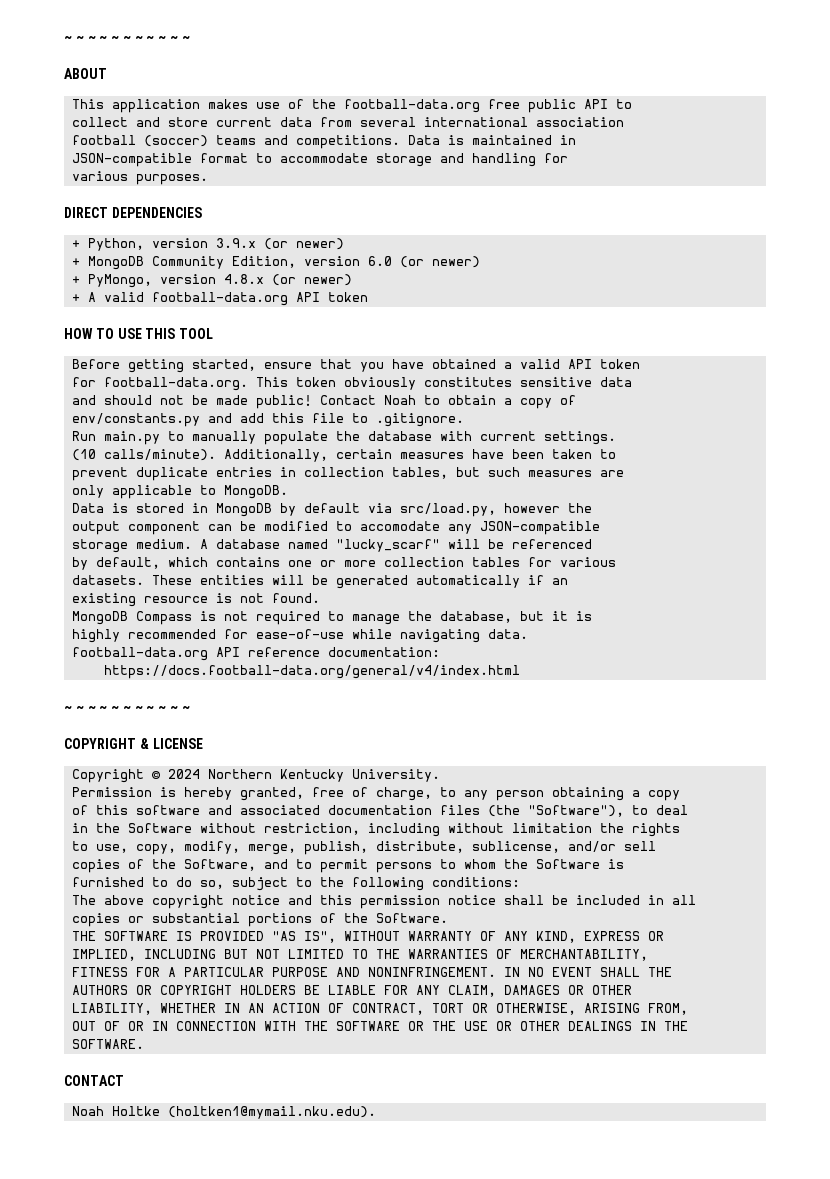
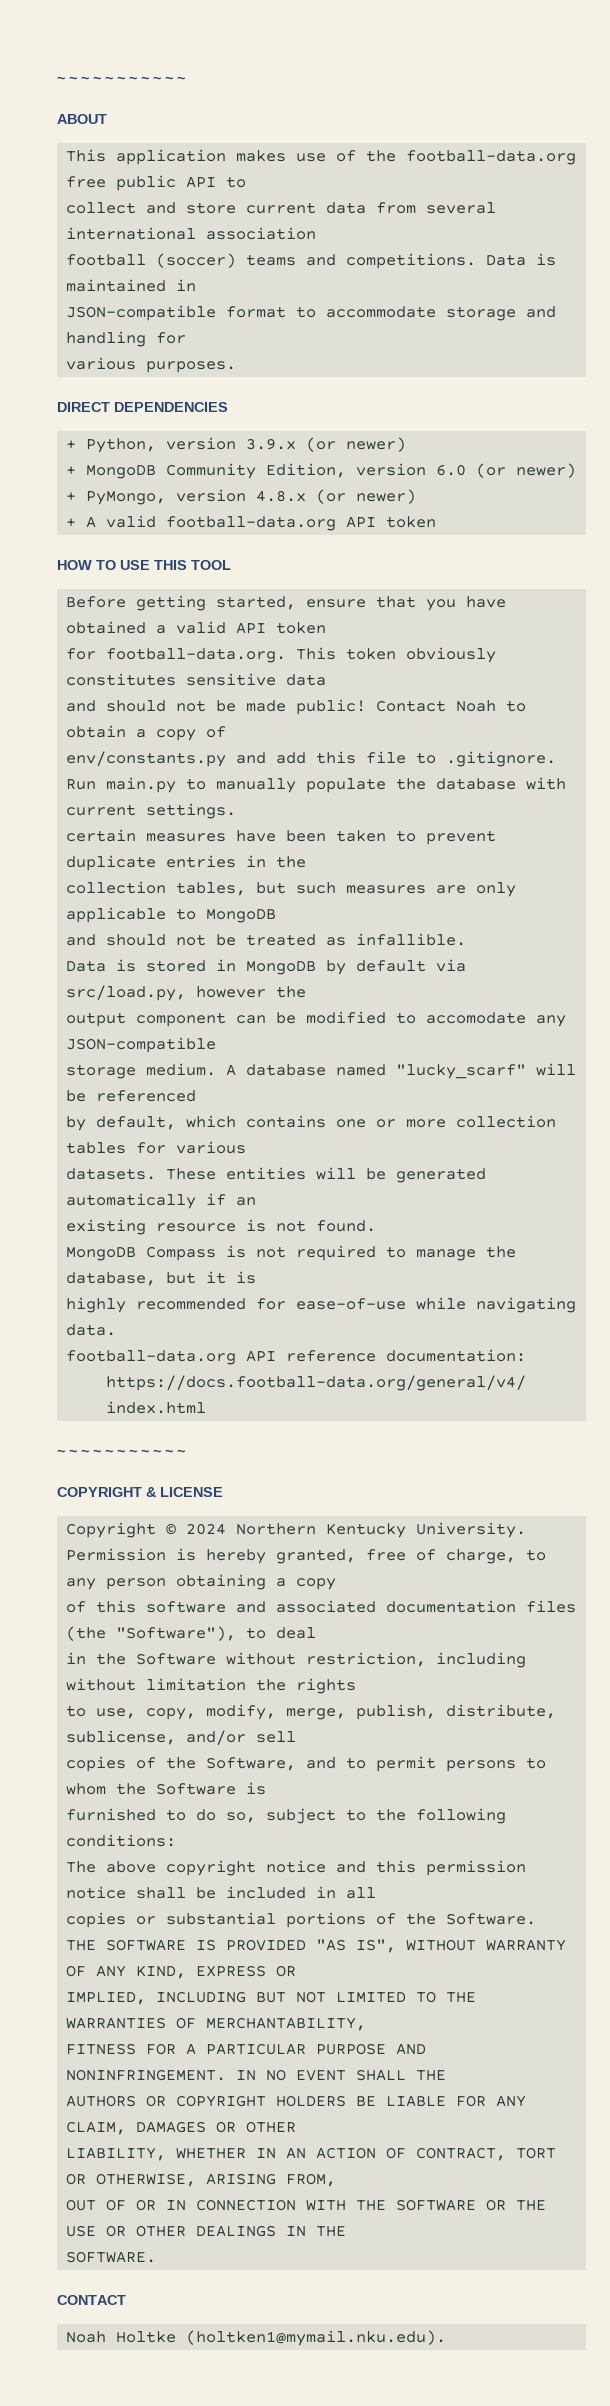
- (10 calls/minute). Additionally, certain measures have been taken to
- prevent duplicate entries in collection tables, but such measures are
- only applicable to MongoDB.
+ certain measures have been taken to prevent duplicate entries in the
+ collection tables, but such measures are only applicable to MongoDB
+ and should not be treated as infallible.

